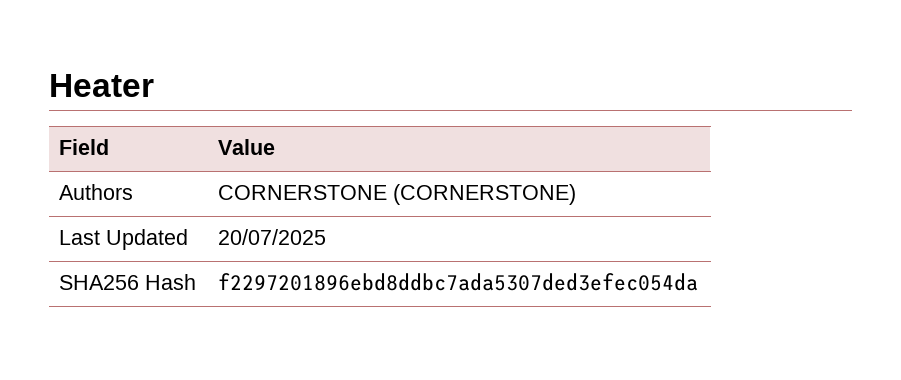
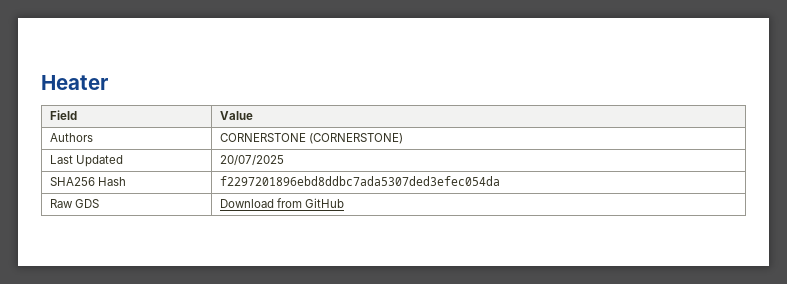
+ Raw GDS | Download from GitHub

